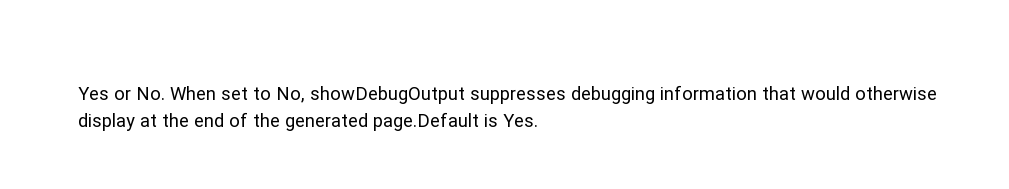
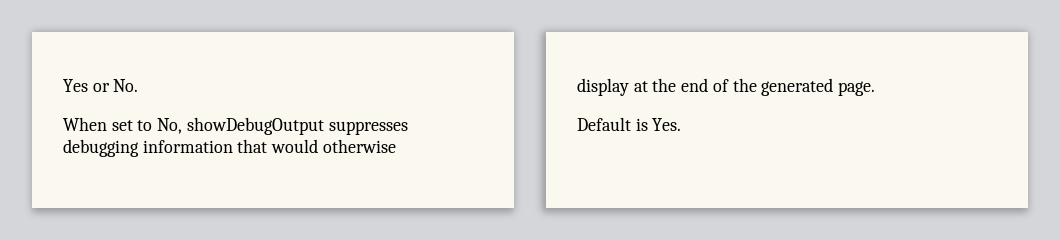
- Yes or No. When set to No, showDebugOutput suppresses debugging information that would otherwise display at the end of the generated page.Default is Yes.
+ Yes or No.
+ When set to No, showDebugOutput suppresses debugging information that would otherwise display at the end of the generated page.
+ Default is Yes.

